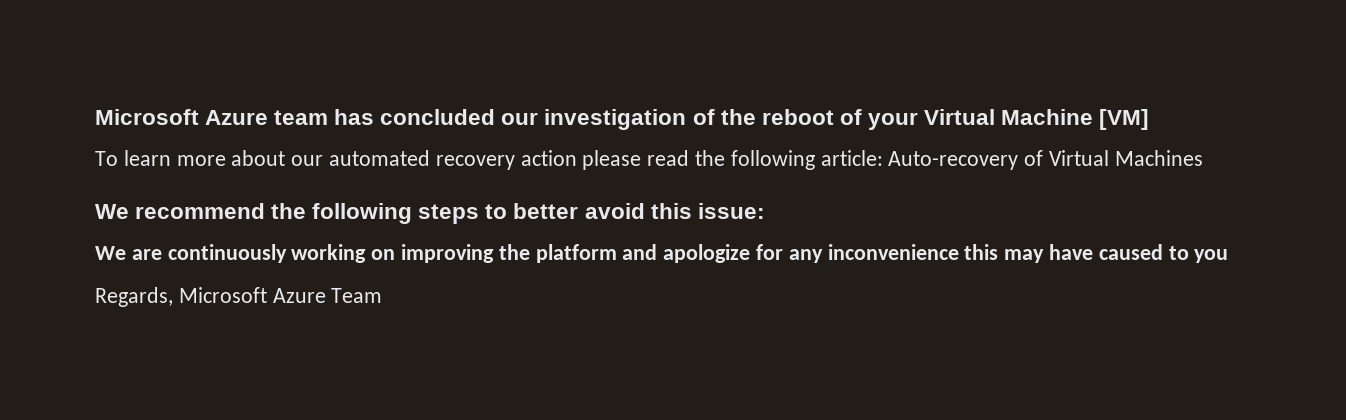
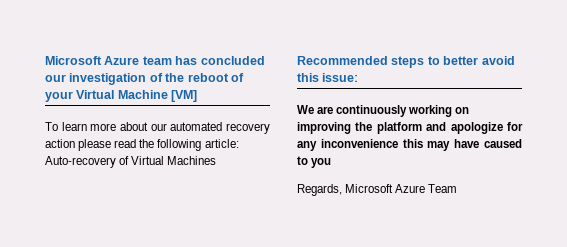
- We recommend the following steps to better avoid this issue:
+ Recommended steps to better avoid this issue:

